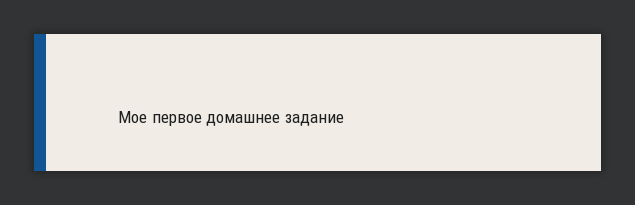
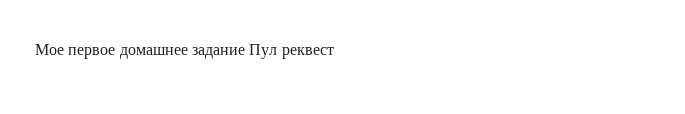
- Мое первое домашнее задание
+ Мое первое домашнее задание Пул реквест

